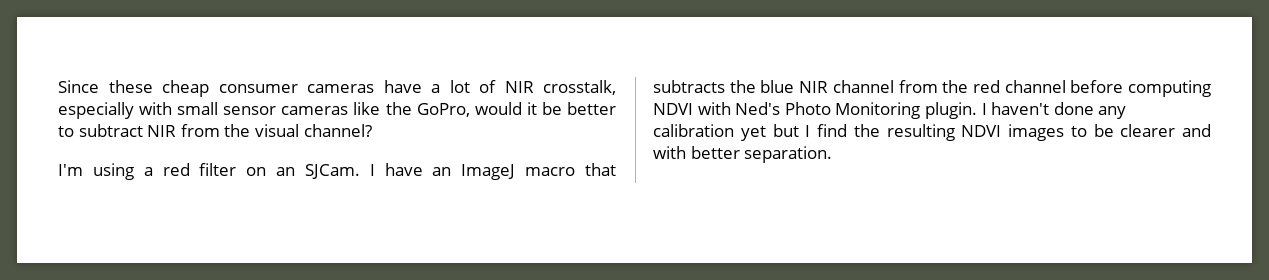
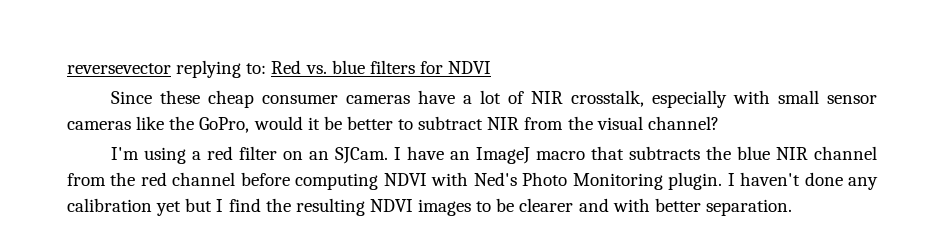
+ reversevector replying to: Red vs. blue filters for NDVI

